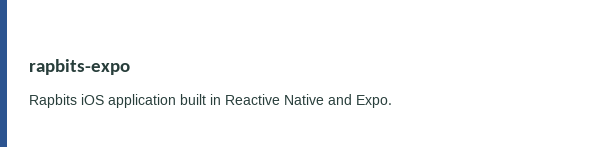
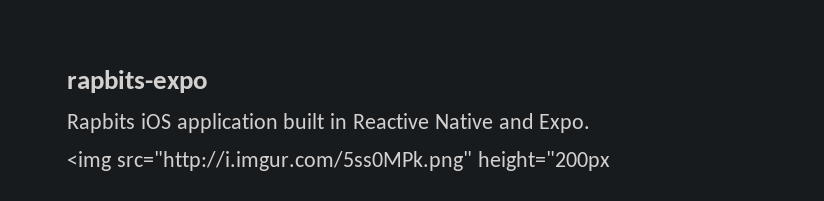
+ <img src="http://i.imgur.com/5ss0MPk.png" height="200px

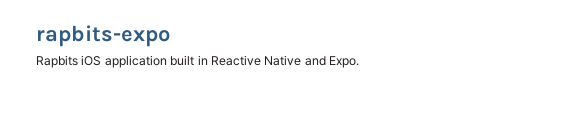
- <img src="http://i.imgur.com/5ss0MPk.png" height="200px

